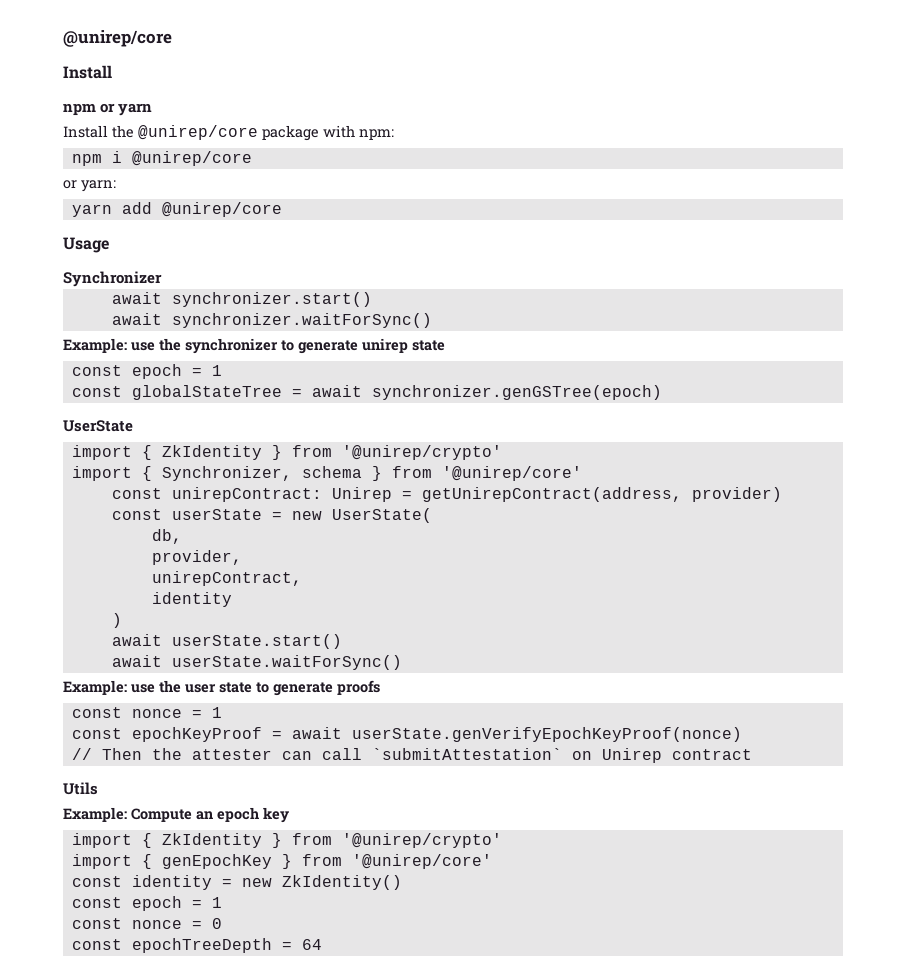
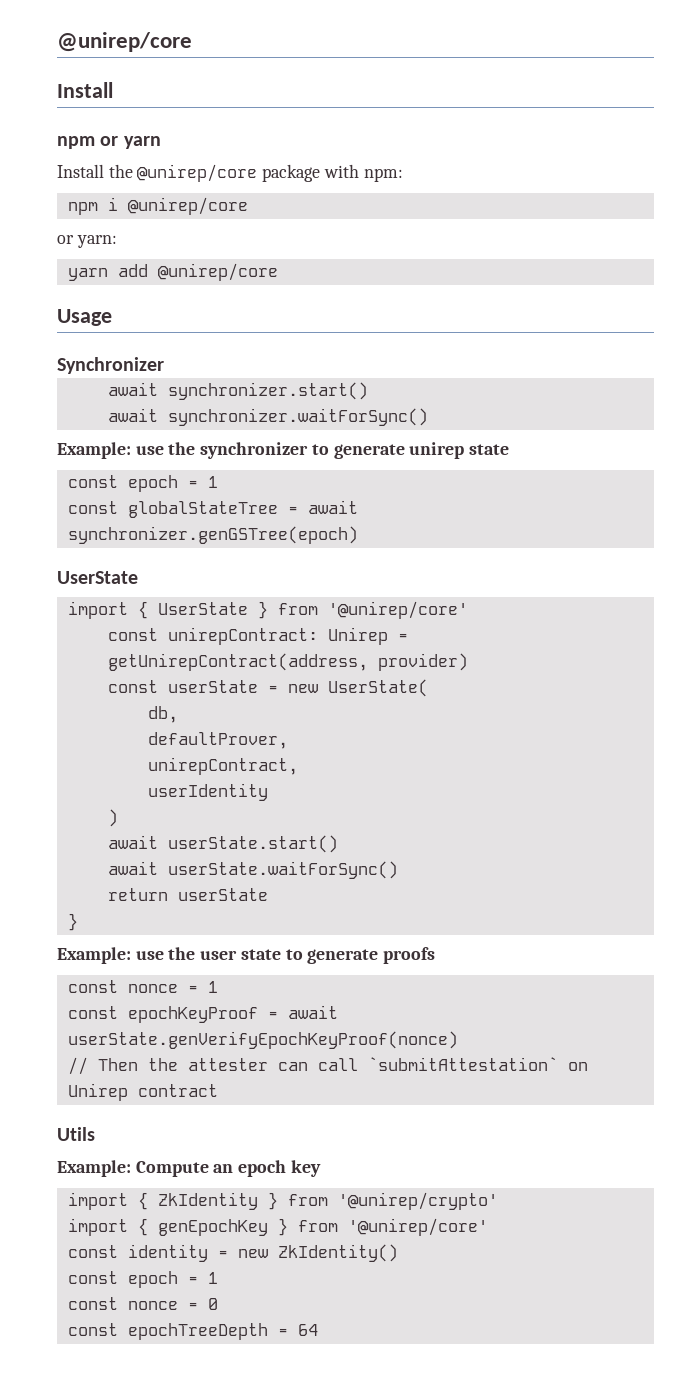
  const globalStateTree = await synchronizer.genGSTree(epoch)
  UserState
- import { ZkIdentity } from '@unirep/crypto'
- import { Synchronizer, schema } from '@unirep/core'
+ import { UserState } from '@unirep/core'
- provider,
+ defaultProver,
  unirepContract,
- identity
+ userIdentity
+ return userState
+ }

